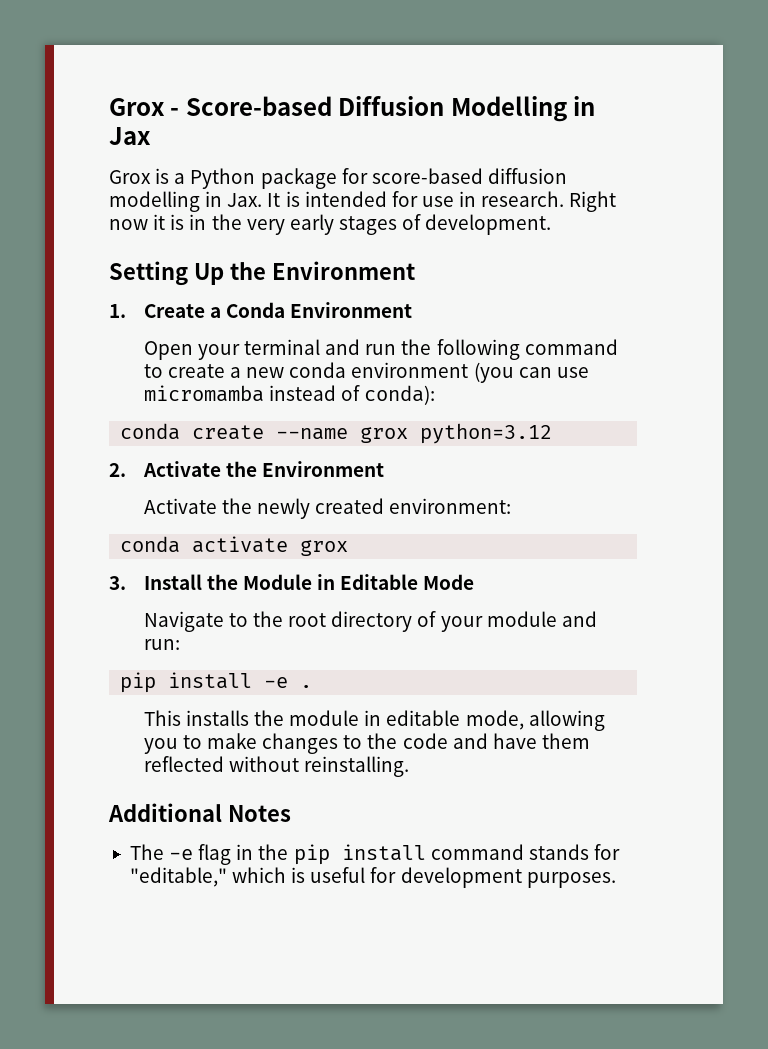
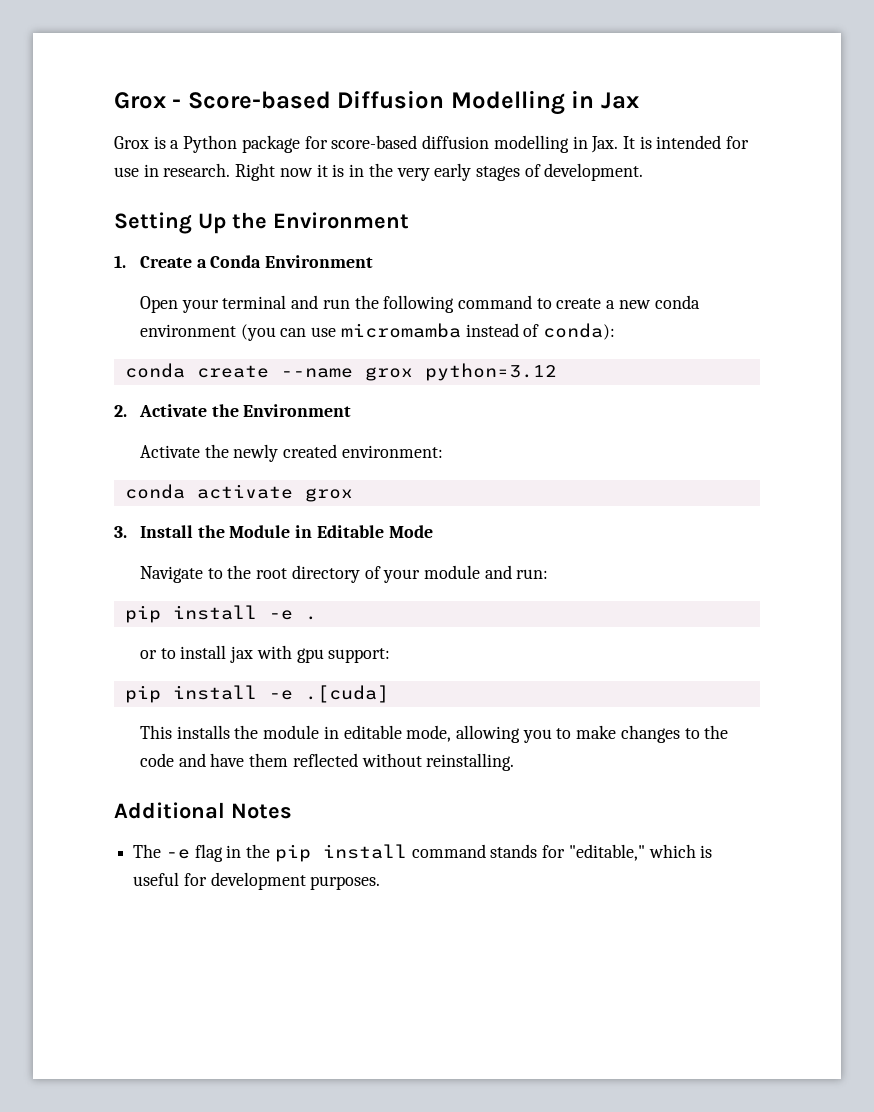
+ or to install jax with gpu support:
+ pip install -e .[cuda]

